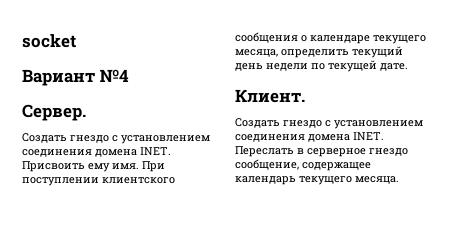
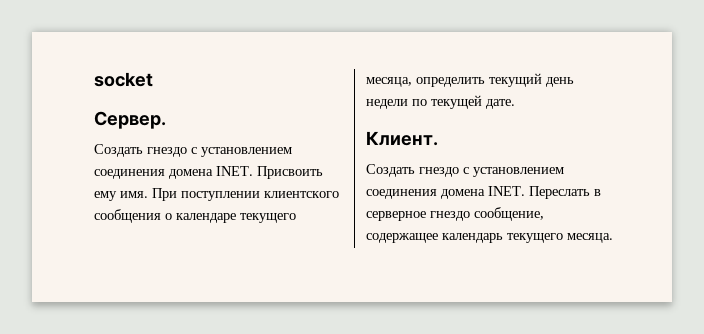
- Вариант №4

